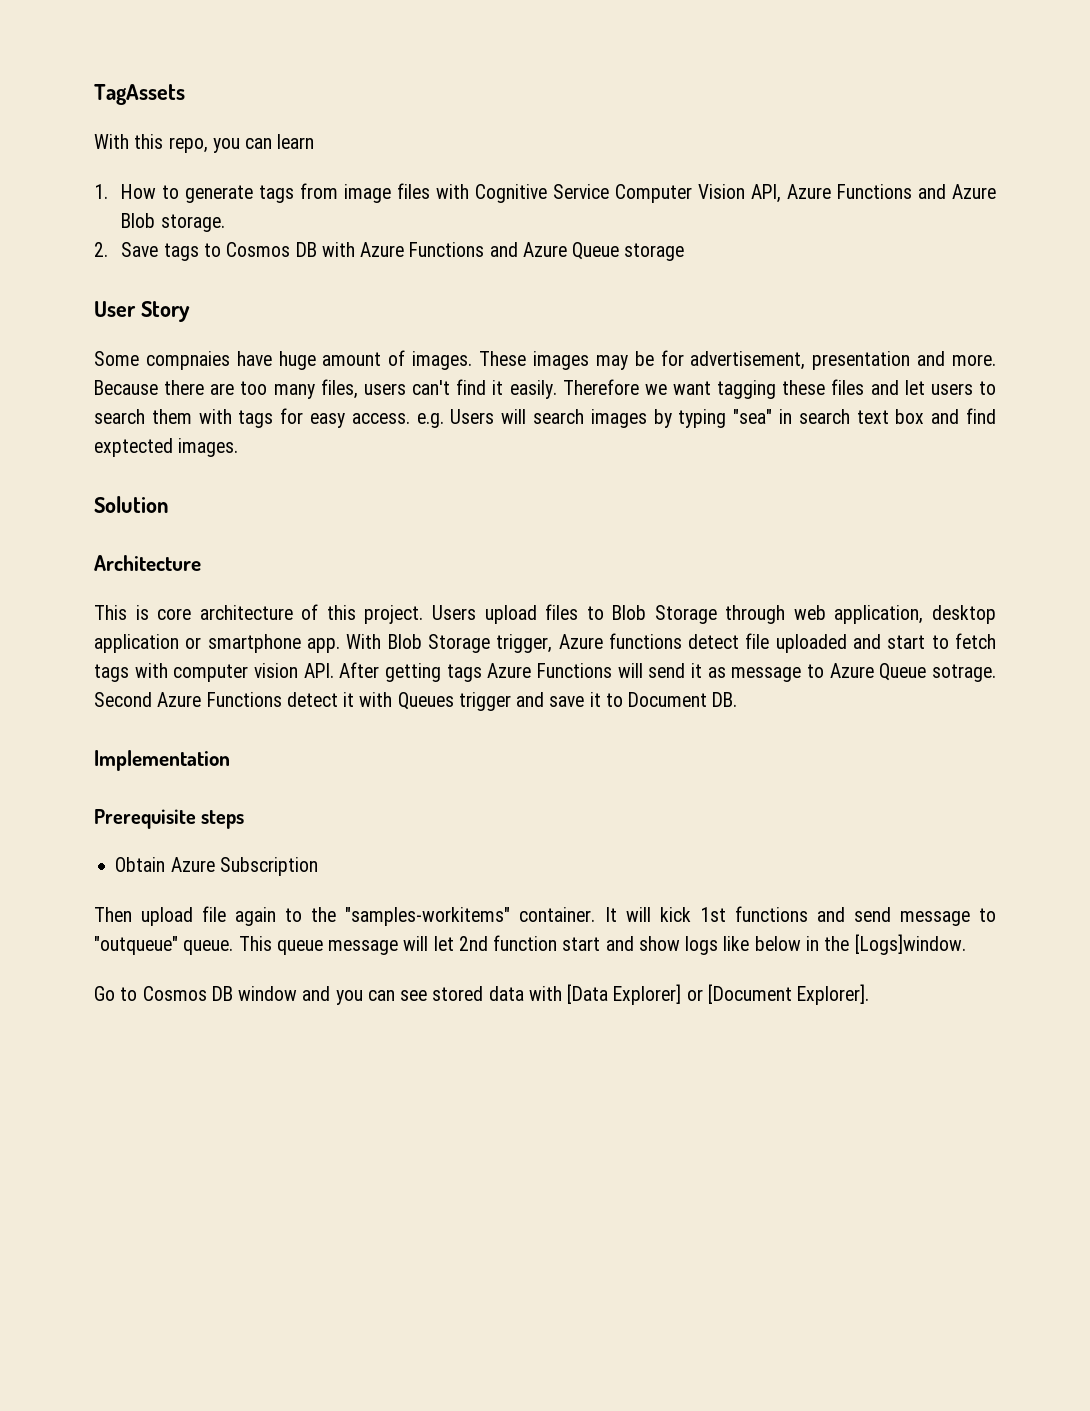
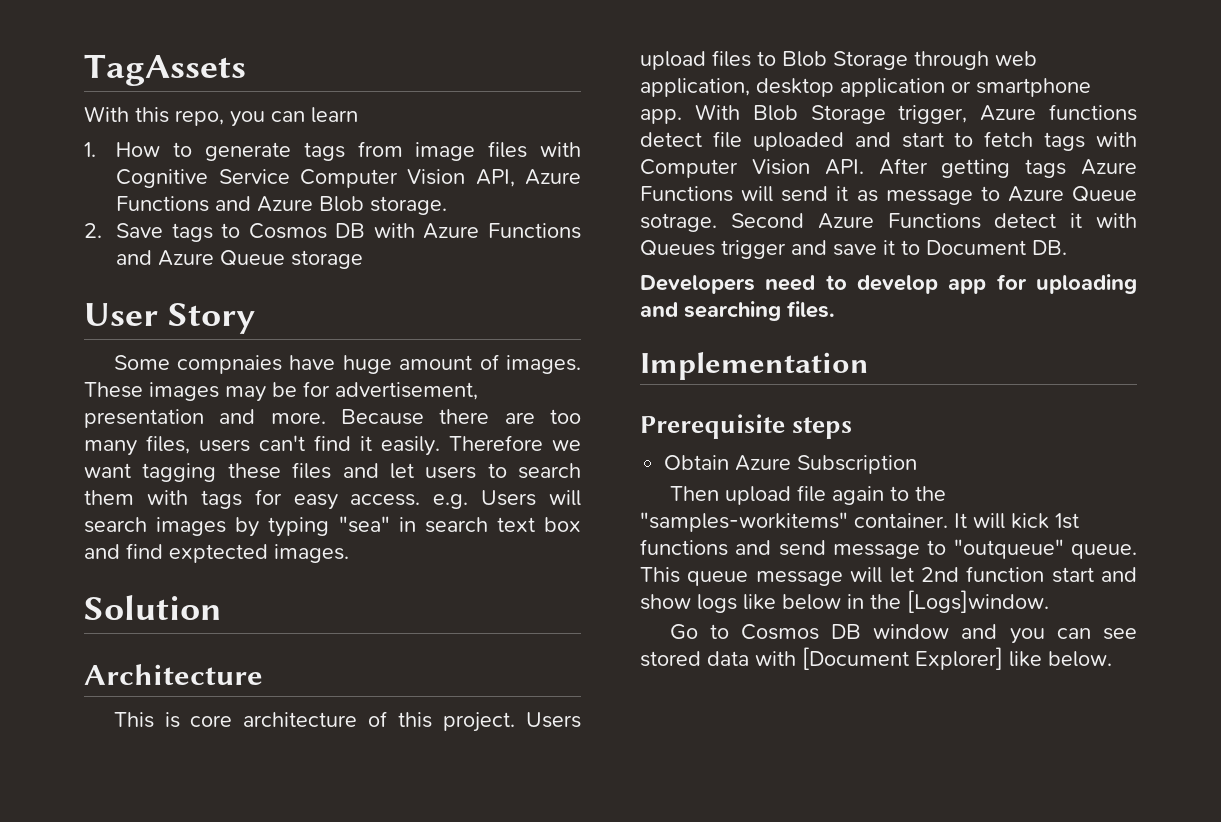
- With Blob Storage trigger, Azure functions detect file uploaded and start to fetch tags with computer vision API. After getting tags Azure Functions will send it as message to Azure Queue sotrage.
+ With Blob Storage trigger, Azure functions detect file uploaded and start to fetch tags with Computer Vision API. After getting tags Azure Functions will send it as message to Azure Queue sotrage.
+ Developers need to develop app for uploading and searching files.
- Go to Cosmos DB window and you can see stored data with [Data Explorer] or [Document Explorer].
+ Go to Cosmos DB window and you can see stored data with [Document Explorer] like below.

